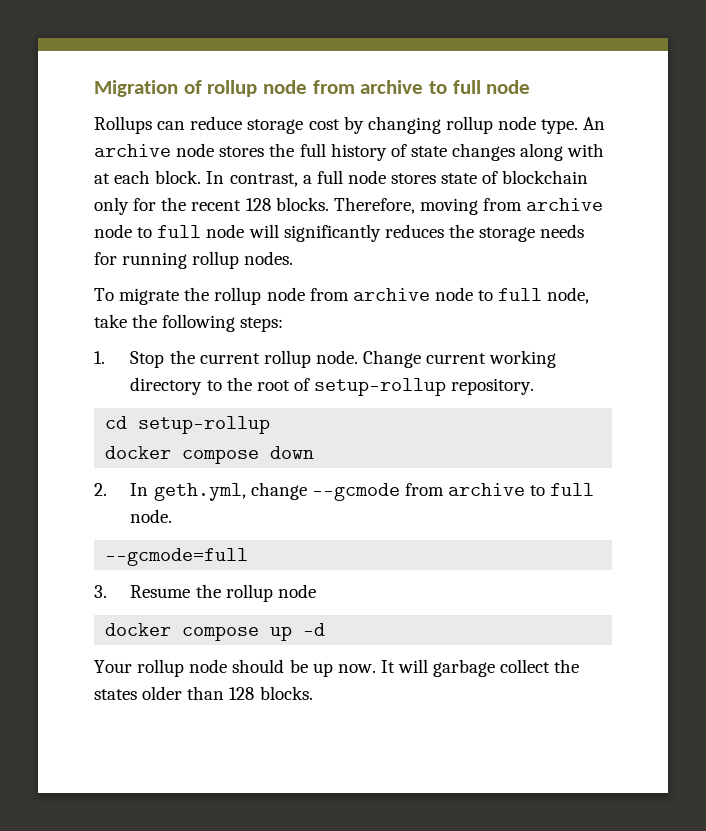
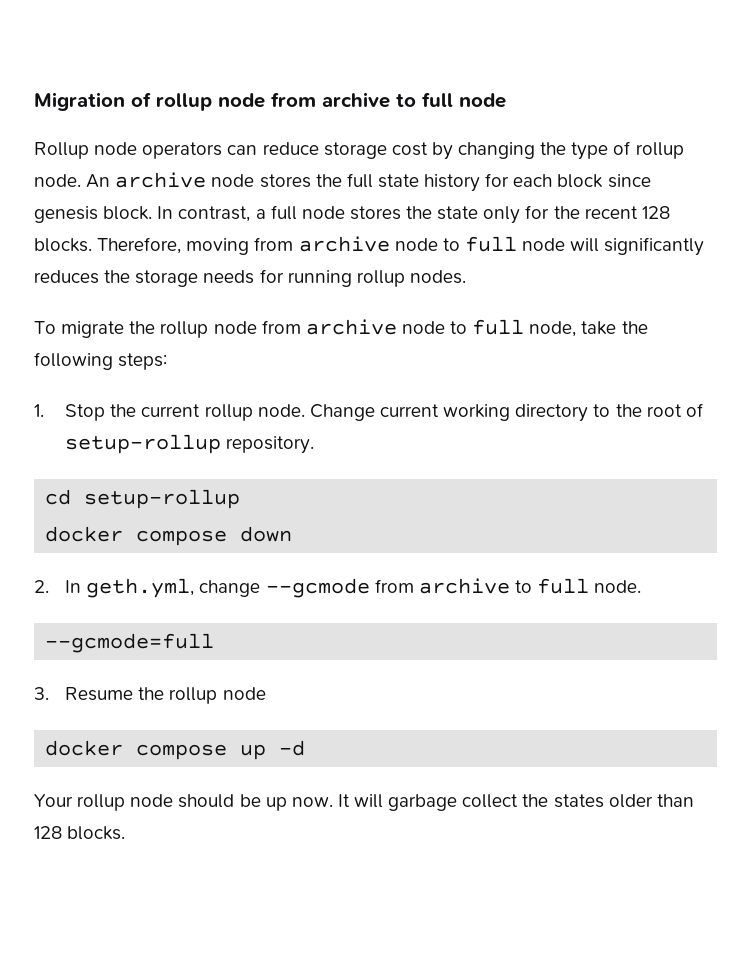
- Rollups can reduce storage cost by changing rollup node type.
+ Rollup node operators can reduce storage cost by changing the type of rollup node.
- An archive node stores the full history of state changes along with at each block.
+ An archive node stores the full state history for each block since genesis block.
- In contrast, a full node stores state of blockchain only for the recent 128 blocks.
+ In contrast, a full node stores the state only for the recent 128 blocks.

